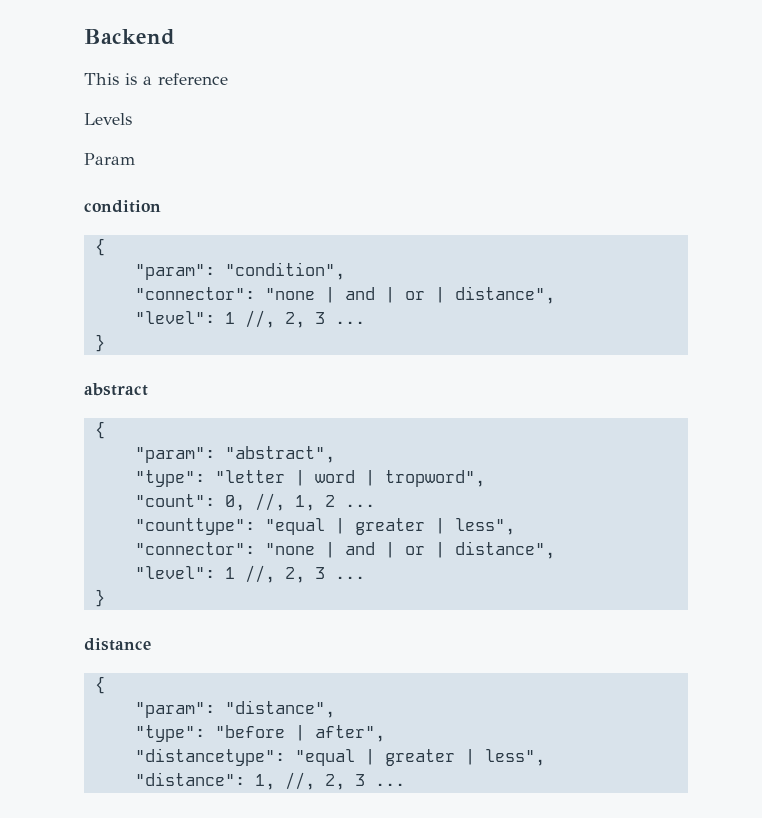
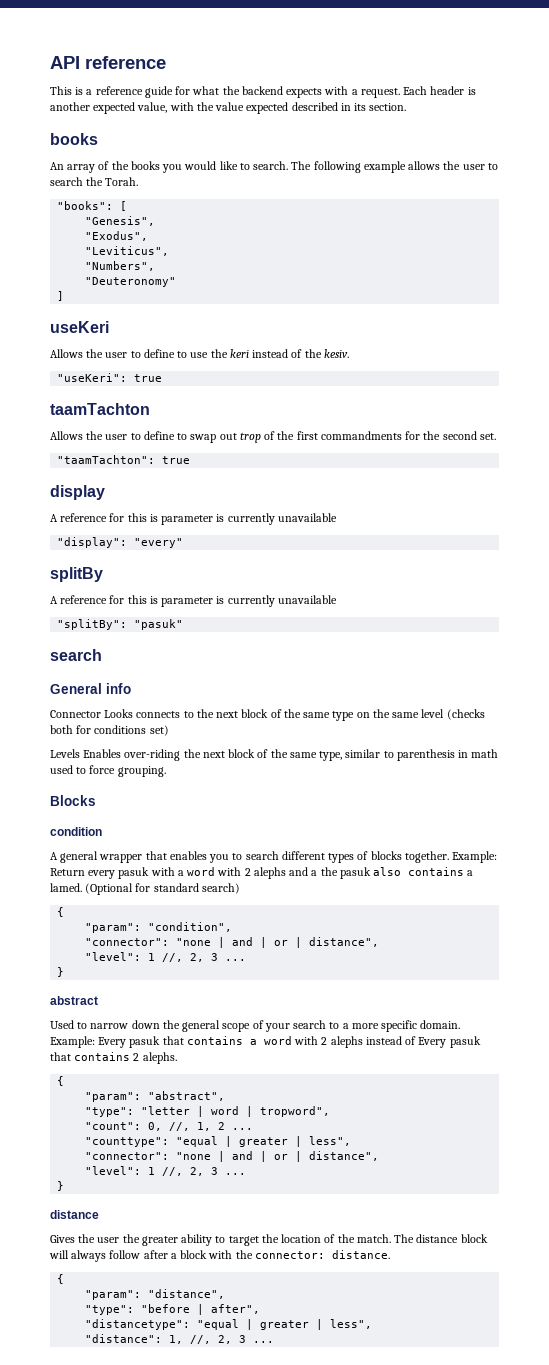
- Backend
+ API reference
- This is a reference
- Levels
- Param
+ This is a reference guide for what the backend expects with a request. Each header is another expected value, with the value expected described in its section.
+ books
+ An array of the books you would like to search. The following example allows the user to search the Torah.
+ "books": [
+ "Genesis",
+ "Exodus",
+ "Leviticus",
+ "Numbers",
+ "Deuteronomy"
+ ]
+ useKeri
+ Allows the user to define to use the keri instead of the kesiv.
+ "useKeri": true
+ taamTachton
+ Allows the user to define to swap out trop of the first commandments for the second set.
+ "taamTachton": true
+ display
+ A reference for this is parameter is currently unavailable
+ "display": "every"
+ splitBy
+ A reference for this is parameter is currently unavailable
+ "splitBy": "pasuk"
+ search
+ General info
+ Connector Looks connects to the next block of the same type on the same level (checks both for conditions set)
+ Levels Enables over-riding the next block of the same type, similar to parenthesis in math used to force grouping.
+ Blocks
  condition
+ A general wrapper that enables you to search different types of blocks together. Example: Return every pasuk with a word with 2 alephs and a the pasuk also contains a lamed. (Optional for standard search)
+ Used to narrow down the general scope of your search to a more specific domain. Example: Every pasuk that contains a word with 2 alephs instead of Every pasuk that contains 2 alephs.
+ Gives the user the greater ability to target the location of the match. The distance block will always follow after a block with the connector: distance.

